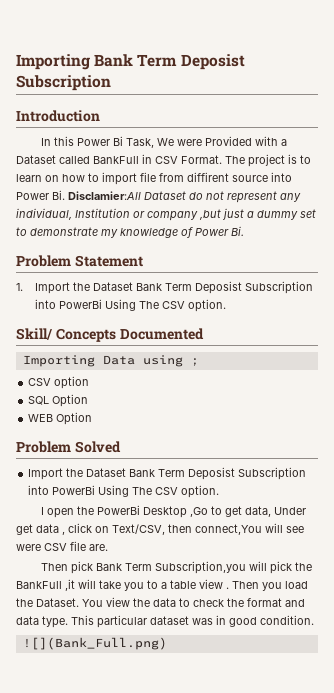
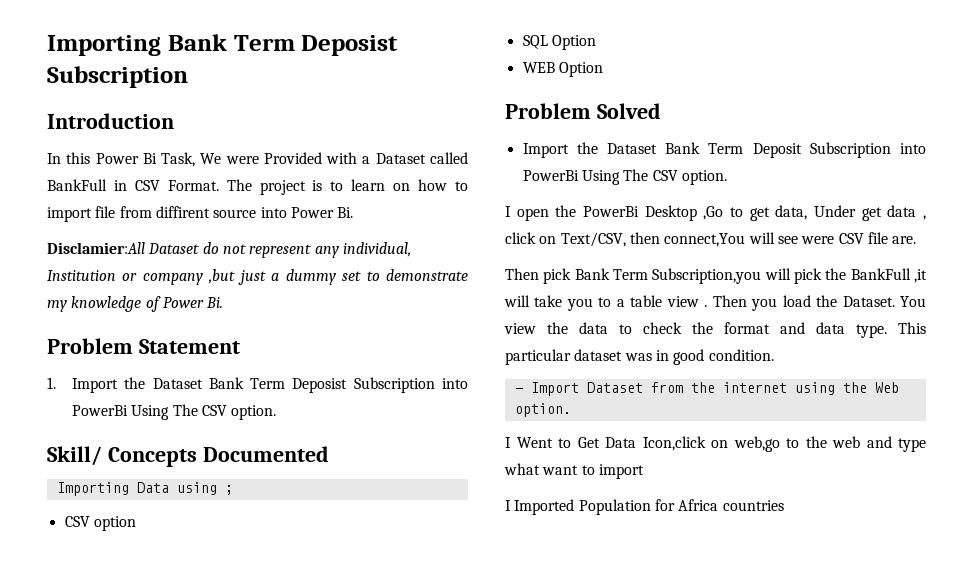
- The project is to learn on how to import file from diffirent source into Power Bi. Disclamier:All Dataset do not represent any individual, Institution or company ,but just a dummy set to demonstrate my knowledge of Power Bi.
+ The project is to learn on how to import file from diffirent source into Power Bi.
+ Disclamier:All Dataset do not represent any individual, Institution or company ,but just a dummy set to demonstrate my knowledge of Power Bi.
  Problem Solved
- Import the Dataset Bank Term Deposist Subscription into PowerBi Using The CSV option.
+ Import the Dataset Bank Term Deposit Subscription into PowerBi Using The CSV option.
- ![](Bank_Full.png)
+ - Import Dataset from the internet using the Web option.
+ I Went to Get Data Icon,click on web,go to the web and type what want to import
+ I Imported Population for Africa countries

